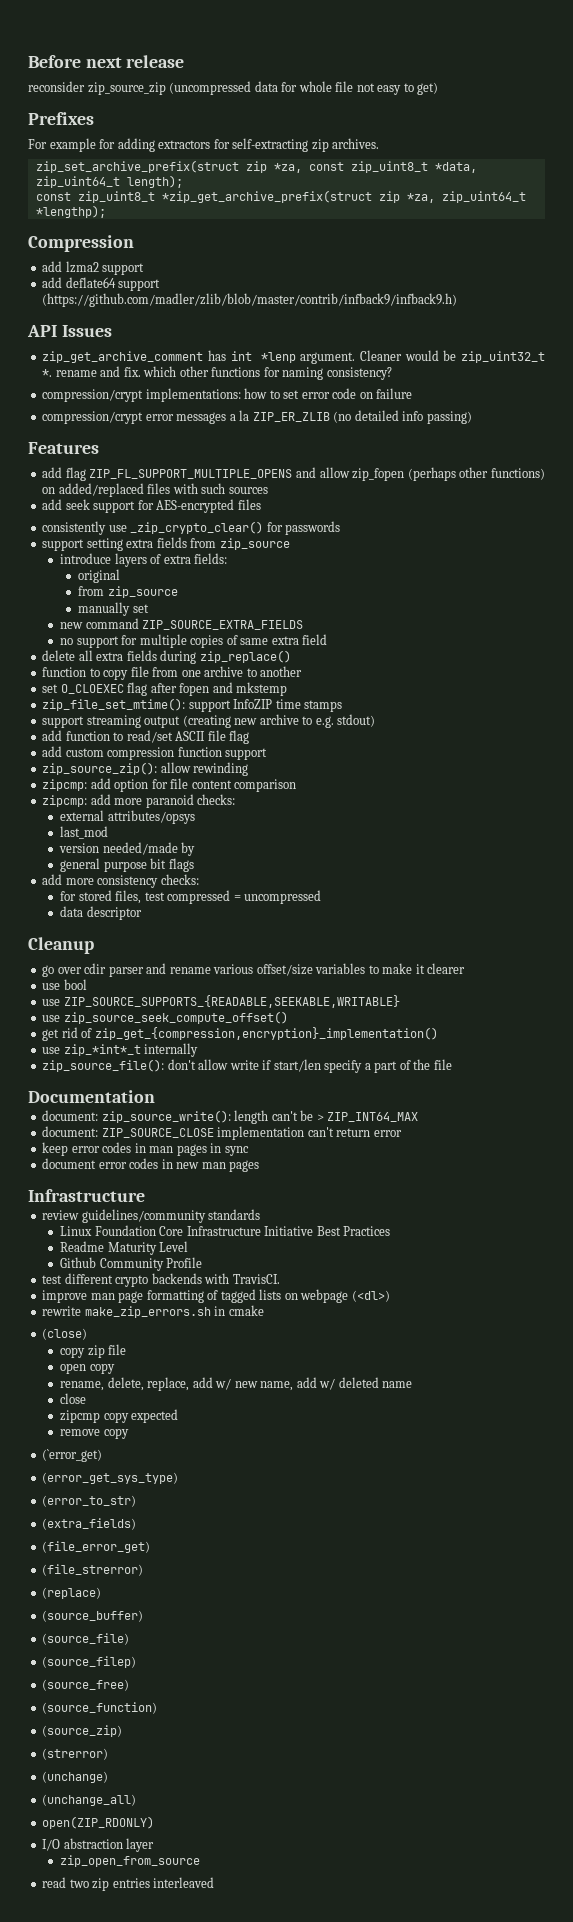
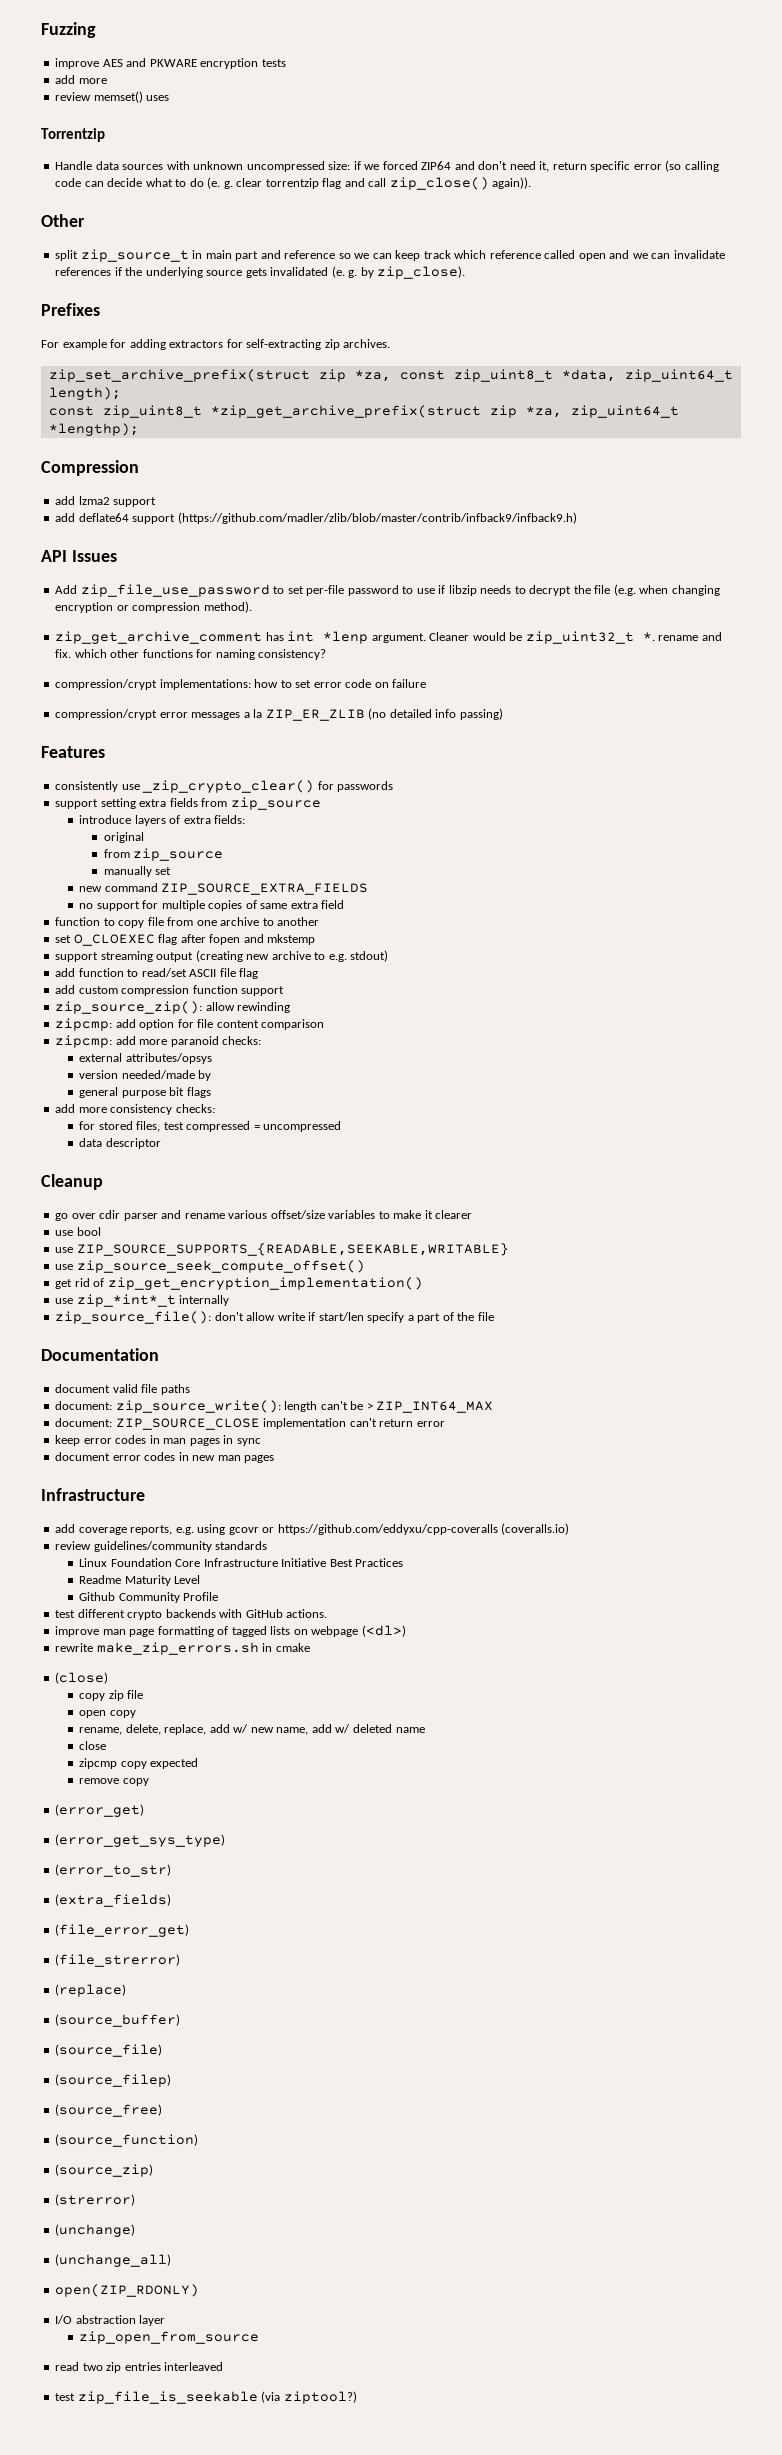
- Before next release
- reconsider zip_source_zip (uncompressed data for whole file not easy to get)
+ Fuzzing
+ improve AES and PKWARE encryption tests
+ add more
+ review memset() uses
+ Torrentzip
+ Handle data sources with unknown uncompressed size: if we forced ZIP64 and don't need it, return specific error (so calling code can decide what to do (e. g. clear torrentzip flag and call zip_close() again)).
+ Other
+ split zip_source_t in main part and reference so we can keep track which reference called open and we can invalidate references if the underlying source gets invalidated (e. g. by zip_close).
+ Add zip_file_use_password to set per-file password to use if libzip needs to decrypt the file (e.g. when changing encryption or compression method).
- add flag ZIP_FL_SUPPORT_MULTIPLE_OPENS and allow zip_fopen (perhaps other functions) on added/replaced files with such sources
- add seek support for AES-encrypted files
- delete all extra fields during zip_replace()
- zip_file_set_mtime(): support InfoZIP time stamps
- last_mod
- get rid of zip_get_{compression,encryption}_implementation()
+ get rid of zip_get_encryption_implementation()
+ document valid file paths
+ add coverage reports, e.g. using gcovr or https://github.com/eddyxu/cpp-coveralls (coveralls.io)
- test different crypto backends with TravisCI.
+ test different crypto backends with GitHub actions.
- (`error_get)
+ (error_get)
+ test zip_file_is_seekable (via ziptool?)

